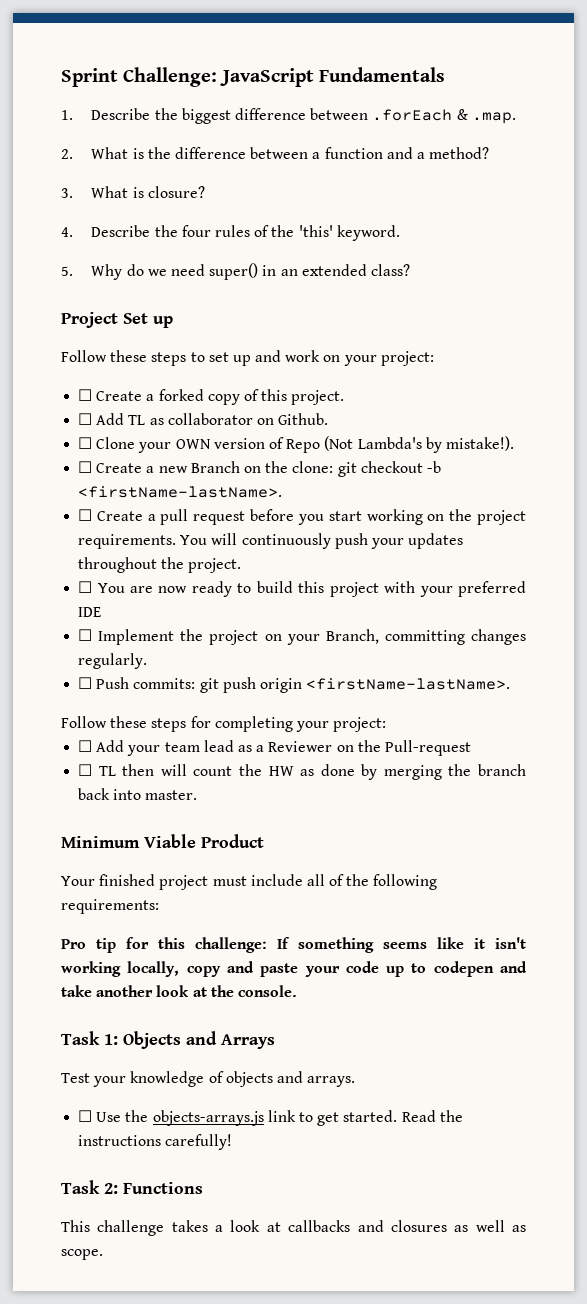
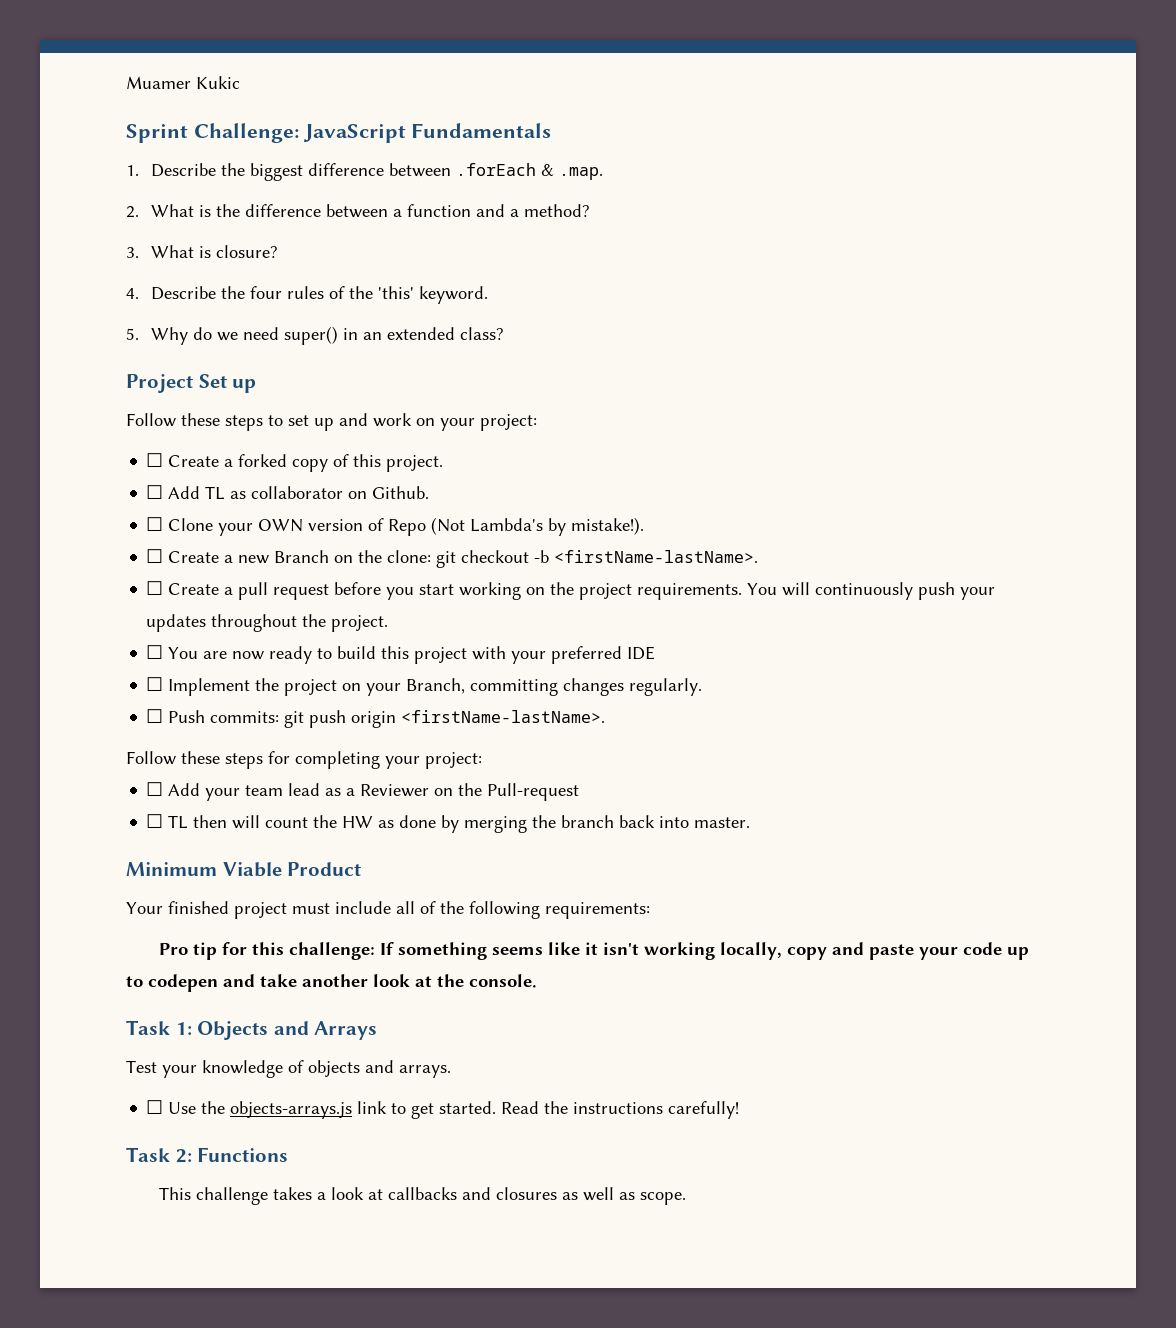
+ Muamer Kukic

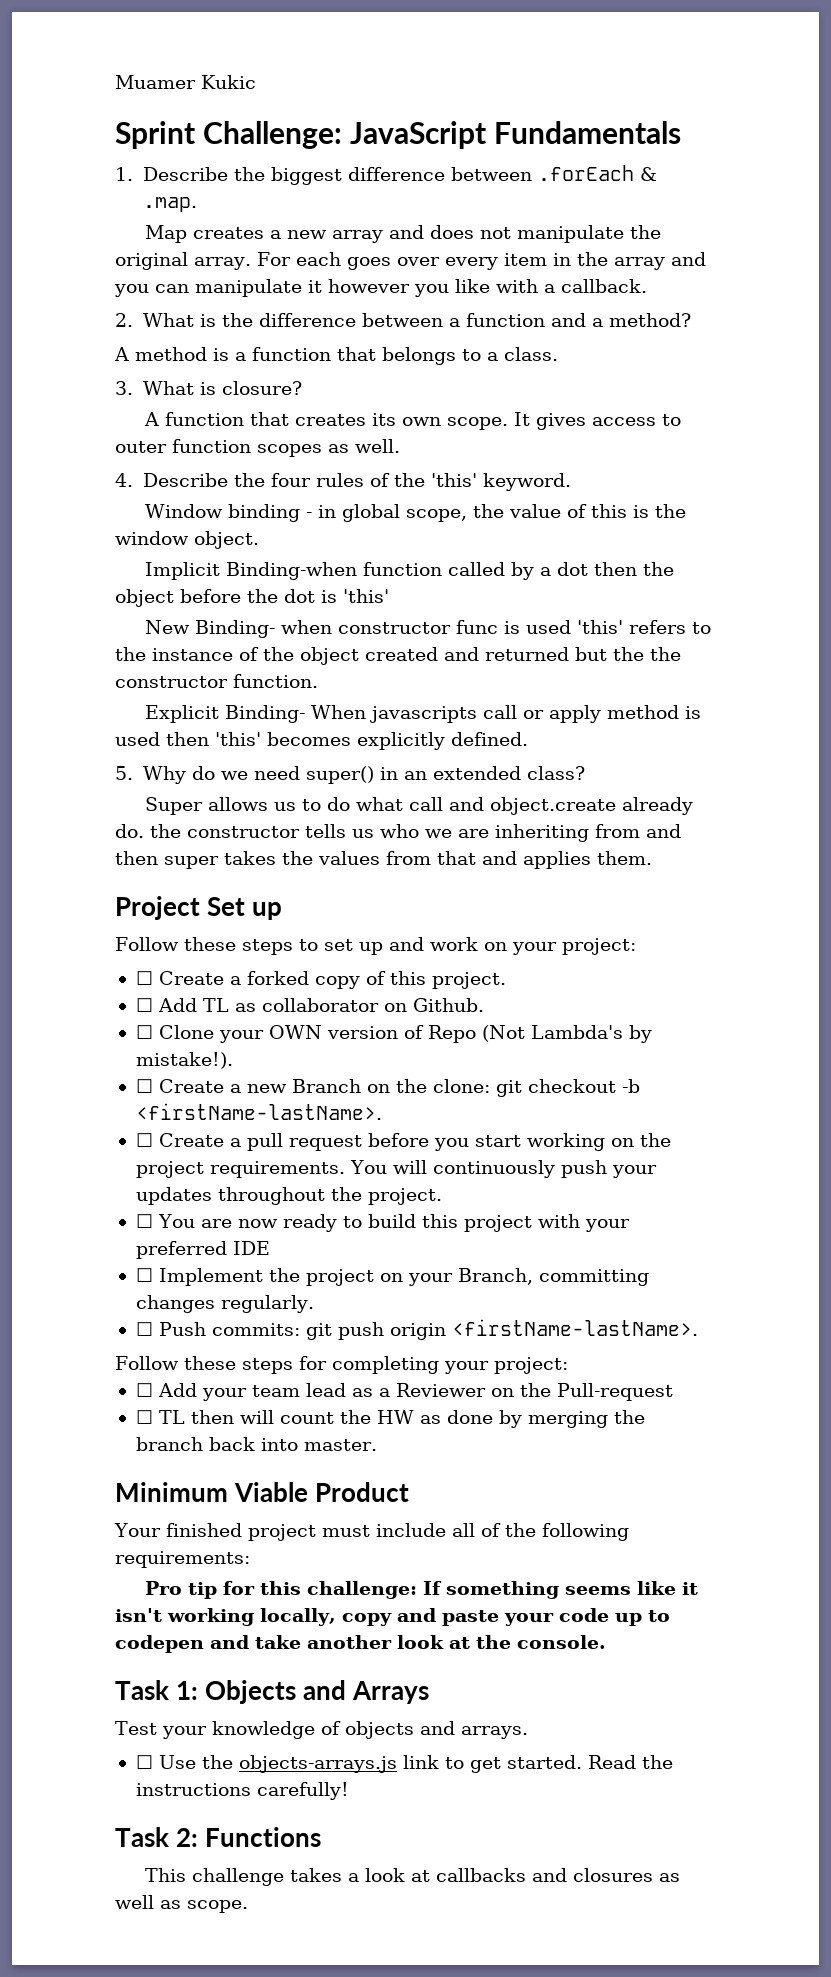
+ Map creates a new array and does not manipulate the original array. For each goes over every item in the array and you can manipulate it however you like with a callback.
+ A method is a function that belongs to a class.
  3. What is closure?
+ A function that creates its own scope. It gives access to outer function scopes as well.
+ Window binding - in global scope, the value of this is the window object.
+ Implicit Binding-when function called by a dot then the object before the dot is 'this'
+ New Binding- when constructor func is used 'this' refers to the instance of the object created and returned but the the constructor function.
+ Explicit Binding- When javascripts call or apply method is used then 'this' becomes explicitly defined.
+ Super allows us to do what call and object.create already do. the constructor tells us who we are inheriting from and then super takes the values from that and applies them.

